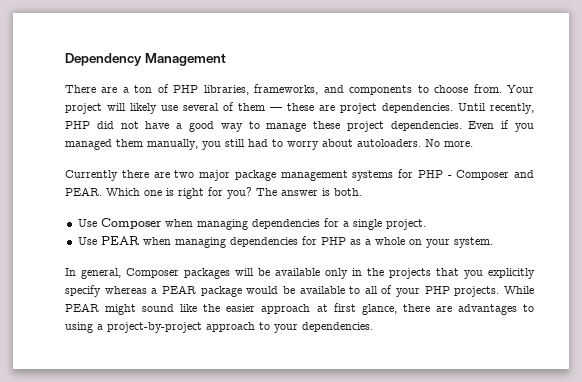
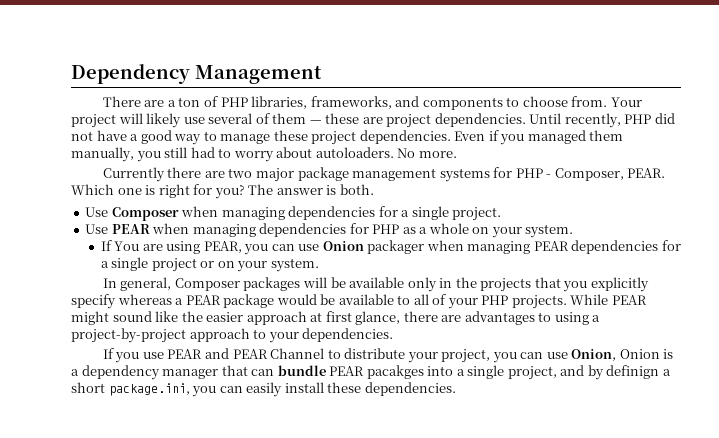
- Currently there are two major package management systems for PHP - Composer and PEAR.
+ Currently there are two major package management systems for PHP - Composer, PEAR.
+ If You are using PEAR, you can use Onion packager when managing PEAR dependencies for a single project or on your system.
+ If you use PEAR and PEAR Channel to distribute your project, you can use Onion, Onion is a dependency manager that can bundle PEAR pacakges into a single project, and by definign a short package.ini, you can easily install these dependencies.

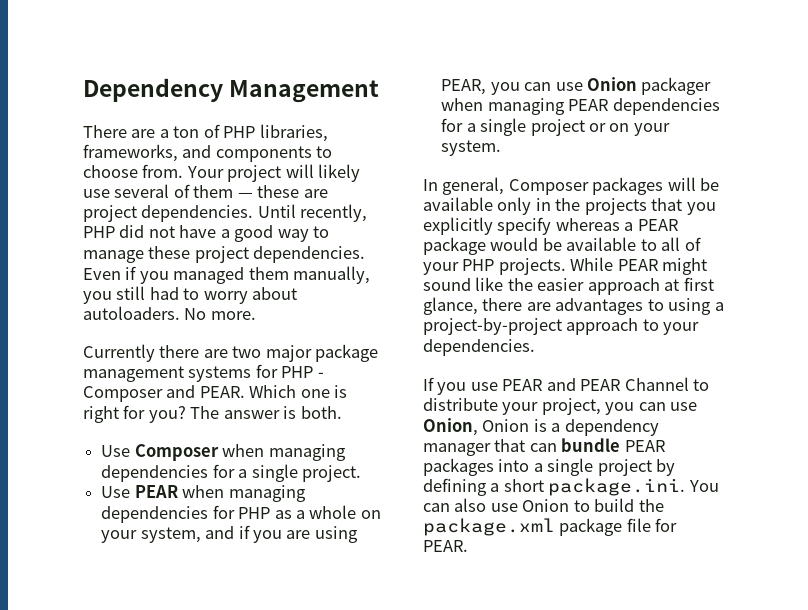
- Currently there are two major package management systems for PHP - Composer, PEAR.
+ Currently there are two major package management systems for PHP - Composer and PEAR.
- Use PEAR when managing dependencies for PHP as a whole on your system.
- If You are using PEAR, you can use Onion packager when managing PEAR dependencies for a single project or on your system.
+ Use PEAR when managing dependencies for PHP as a whole on your system, and if you are using PEAR, you can use Onion packager when managing PEAR dependencies for a single project or on your system.
- If you use PEAR and PEAR Channel to distribute your project, you can use Onion, Onion is a dependency manager that can bundle PEAR pacakges into a single project, and by definign a short package.ini, you can easily install these dependencies.
+ If you use PEAR and PEAR Channel to distribute your project, you can use Onion, Onion is a dependency manager that can bundle PEAR packages into a single project by defining a short package.ini. You can also use Onion to build the package.xml package file for PEAR.

